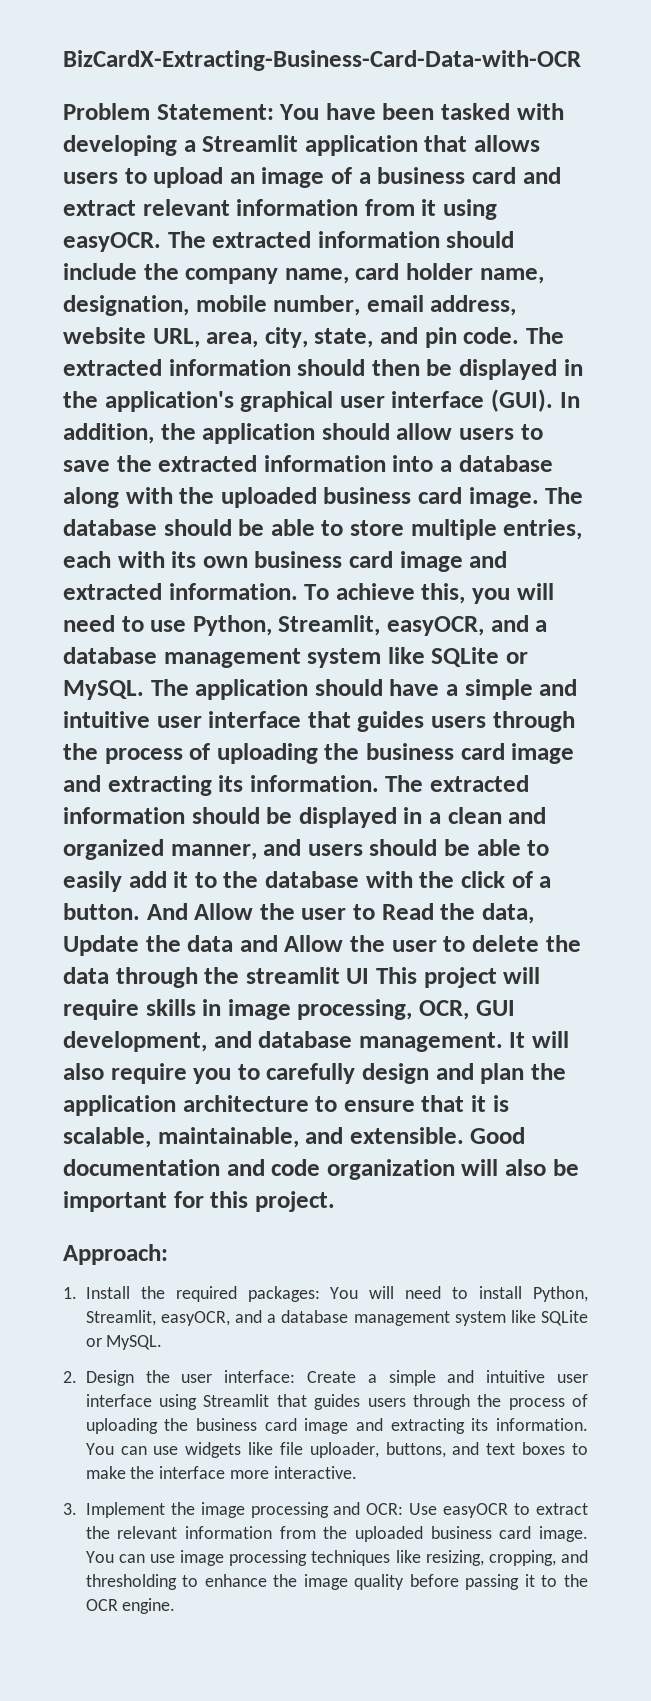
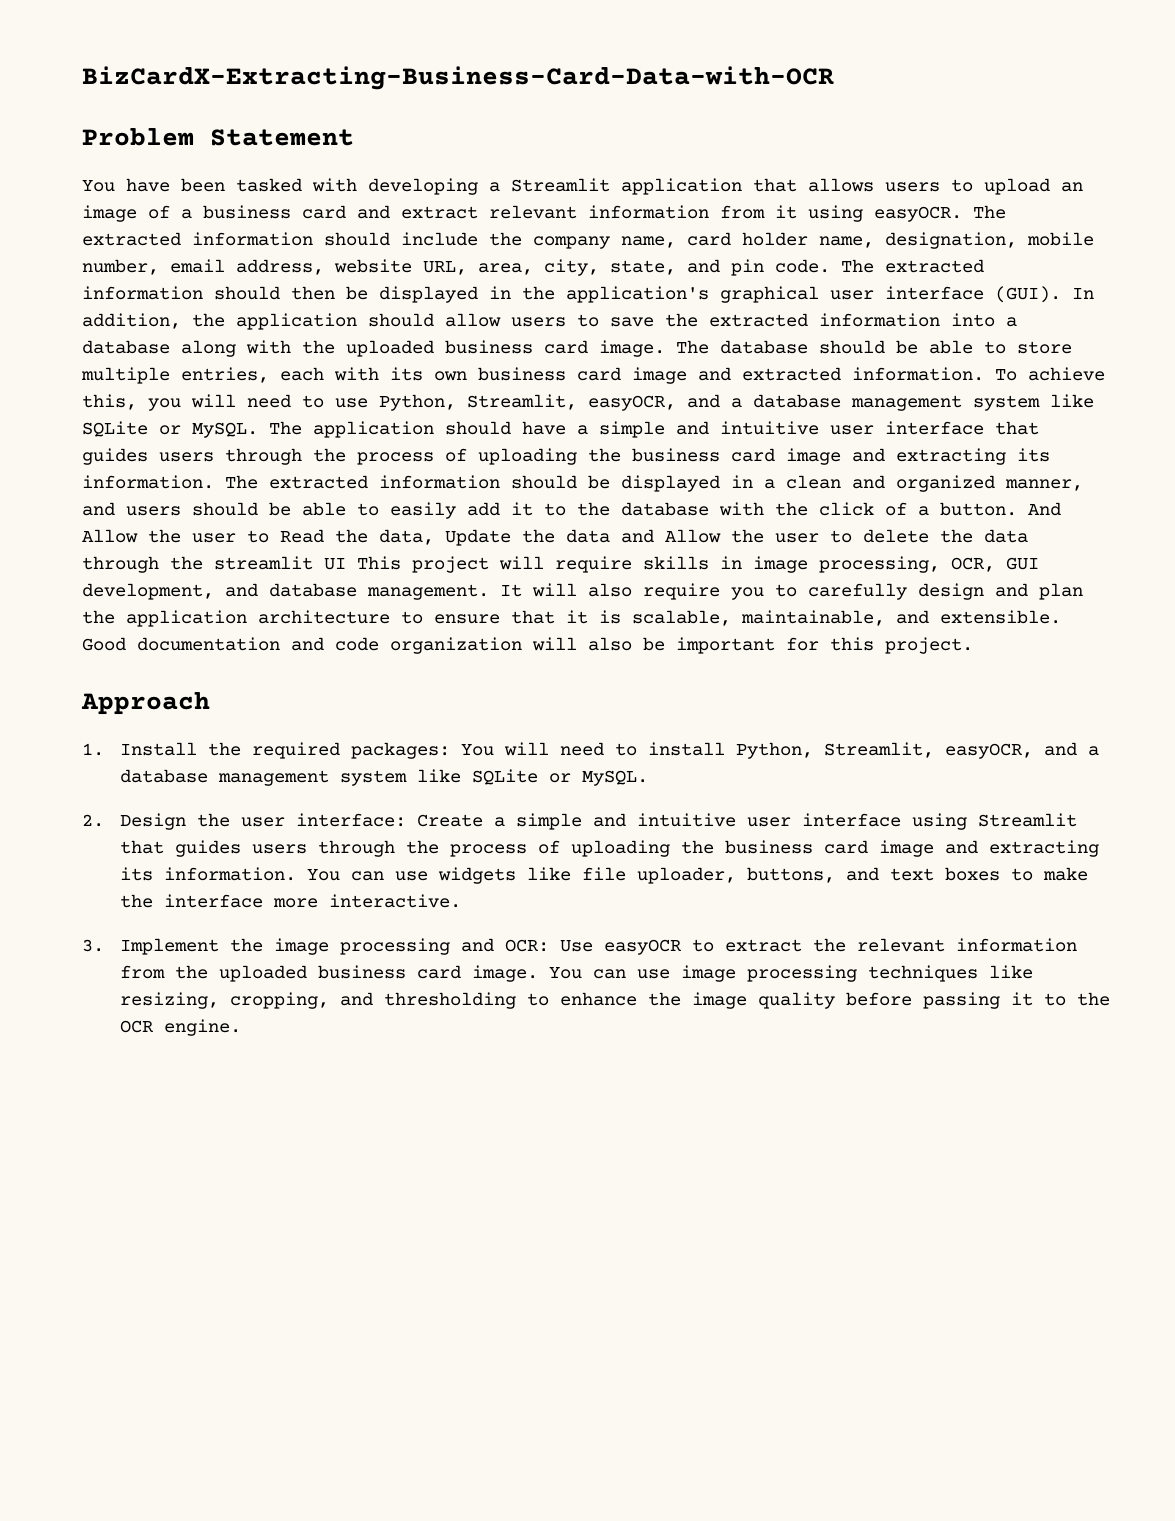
- Problem Statement: You have been tasked with developing a Streamlit application that allows users to upload an image of a business card and extract relevant information from it using easyOCR.
+ Problem Statement
+ You have been tasked with developing a Streamlit application that allows users to upload an image of a business card and extract relevant information from it using easyOCR.
- Approach:
+ Approach

